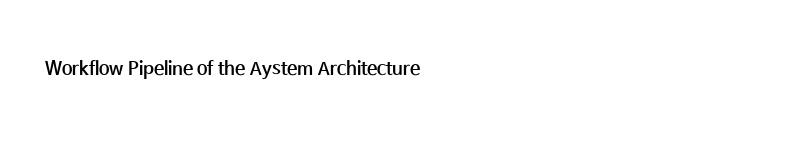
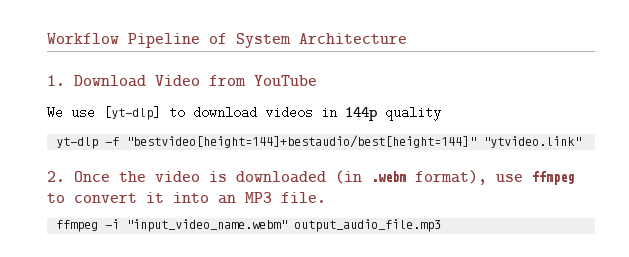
- Workflow Pipeline of the Aystem Architecture
+ Workflow Pipeline of System Architecture
+ 1. Download Video from YouTube
+ We use [yt-dlp] to download videos in 144p quality
+ yt-dlp -f "bestvideo[height=144]+bestaudio/best[height=144]" "ytvideo.link"
+ 2. Once the video is downloaded (in .webm format), use ffmpeg to convert it into an MP3 file.
+ ffmpeg -i "input_video_name.webm" output_audio_file.mp3

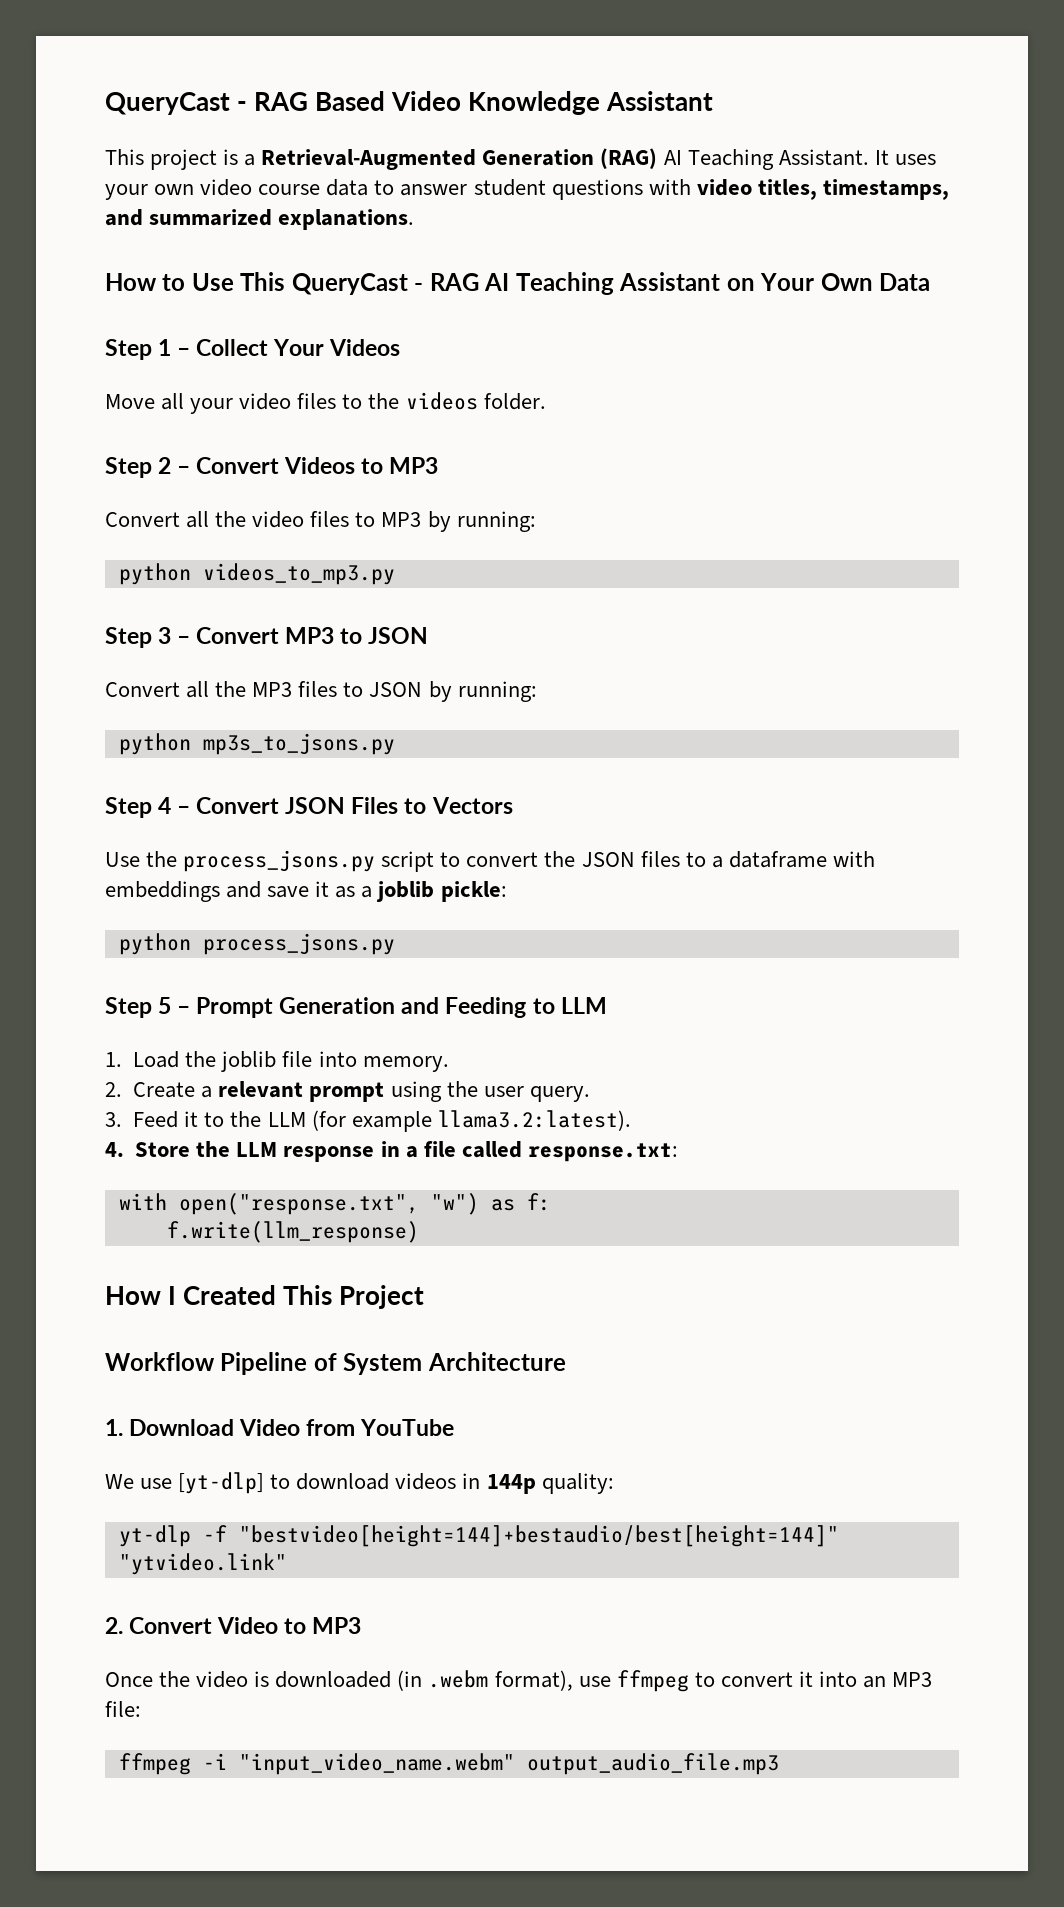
+ QueryCast - RAG Based Video Knowledge Assistant
+ This project is a Retrieval-Augmented Generation (RAG) AI Teaching Assistant. It uses your own video course data to answer student questions with video titles, timestamps, and summarized explanations.
+ How to Use This QueryCast - RAG AI Teaching Assistant on Your Own Data
+ Step 1 – Collect Your Videos
+ Move all your video files to the videos folder.
+ Step 2 – Convert Videos to MP3
+ Convert all the video files to MP3 by running:
+ python videos_to_mp3.py
+ Step 3 – Convert MP3 to JSON
+ Convert all the MP3 files to JSON by running:
+ python mp3s_to_jsons.py
+ Step 4 – Convert JSON Files to Vectors
+ Use the process_jsons.py script to convert the JSON files to a dataframe with embeddings and save it as a joblib pickle:
+ python process_jsons.py
+ Step 5 – Prompt Generation and Feeding to LLM
+ 1. Load the joblib file into memory.
+ 2. Create a relevant prompt using the user query.
+ 3. Feed it to the LLM (for example llama3.2:latest).
+ 4. Store the LLM response in a file called response.txt:
+ with open("response.txt", "w") as f:
+ f.write(llm_response)
+ How I Created This Project
- We use [yt-dlp] to download videos in 144p quality
+ We use [yt-dlp] to download videos in 144p quality:
- 2. Once the video is downloaded (in .webm format), use ffmpeg to convert it into an MP3 file.
+ 2. Convert Video to MP3
+ Once the video is downloaded (in .webm format), use ffmpeg to convert it into an MP3 file:

